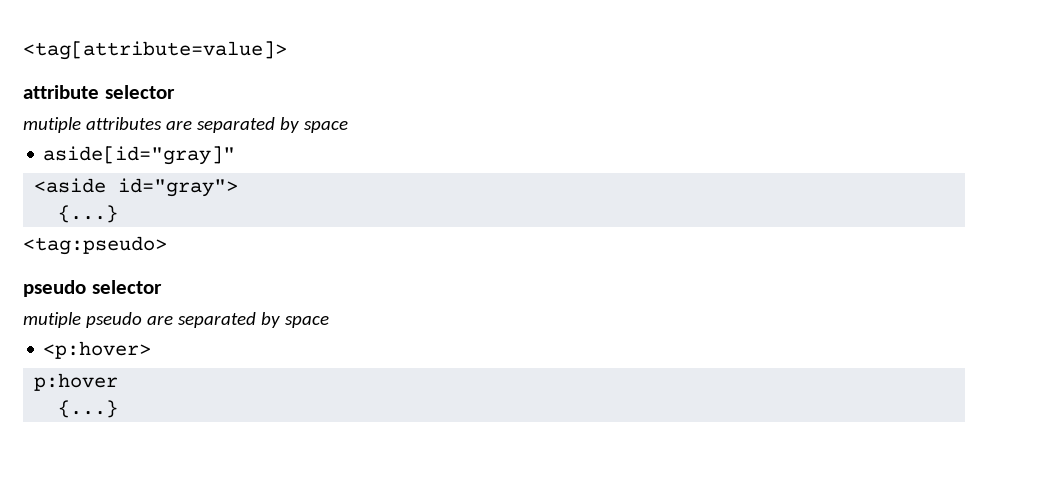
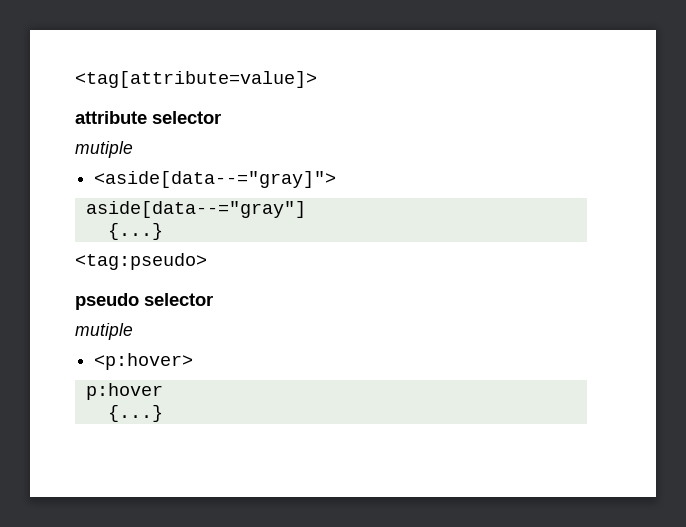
  attribute selector
- mutiple attributes are separated by space
- aside[id="gray]"
- <aside id="gray">
+ mutiple
+ <aside[data--="gray]">
+ aside[data--="gray"]
  pseudo selector
- mutiple pseudo are separated by space
+ mutiple

